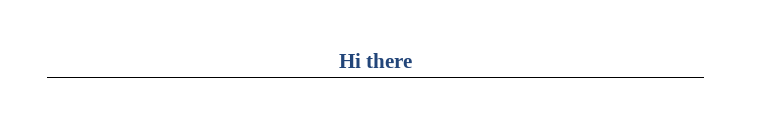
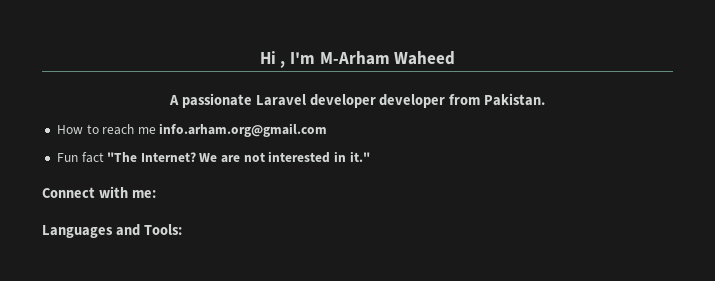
- Hi there
+ Hi , I'm M-Arham Waheed
+ A passionate Laravel developer developer from Pakistan.
+ How to reach me info.arham.org@gmail.com
+ Fun fact "The Internet? We are not interested in it."
+ Connect with me:
+ Languages and Tools:

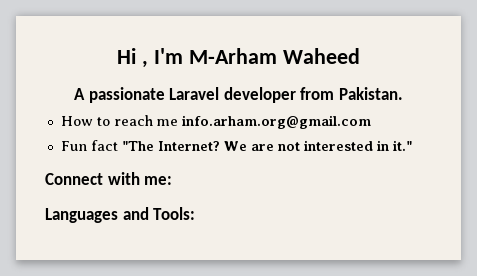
- A passionate Laravel developer developer from Pakistan.
+ A passionate Laravel developer from Pakistan.

